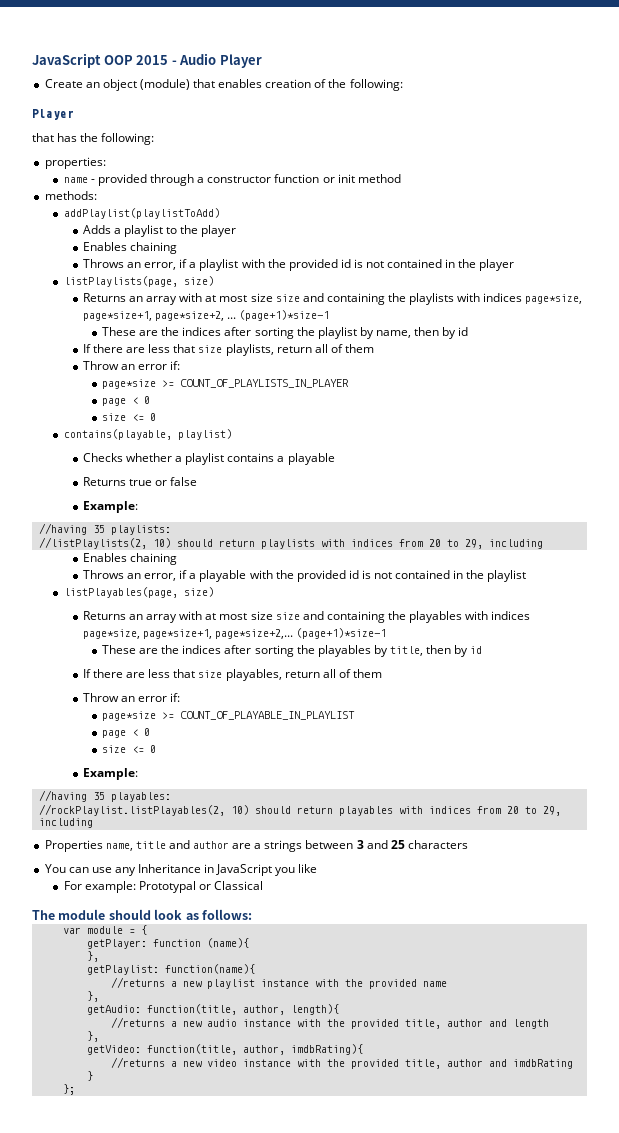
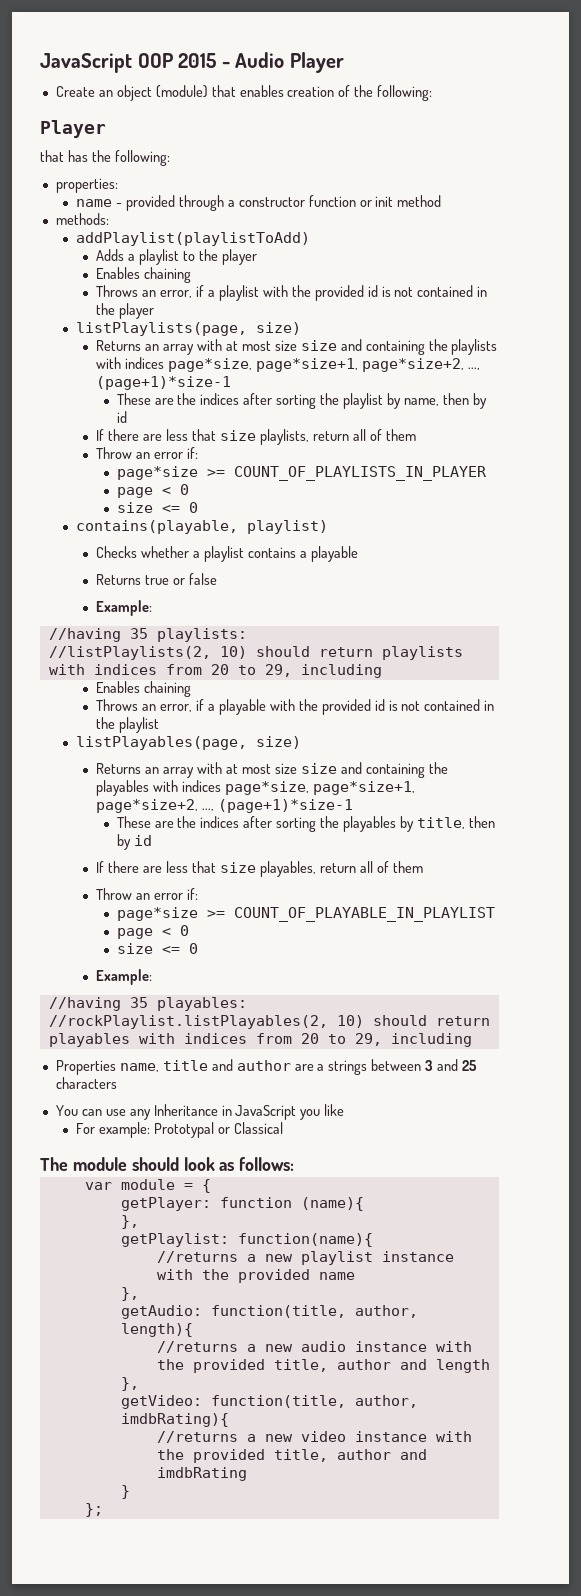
- Returns an array with at most size size and containing the playlists with indices page*size, page*size+1, page*size+2, ... (page+1)*size-1
+ Returns an array with at most size size and containing the playlists with indices page*size, page*size+1, page*size+2, ..., (page+1)*size-1
- Returns an array with at most size size and containing the playables with indices page*size, page*size+1, page*size+2,... (page+1)*size-1
+ Returns an array with at most size size and containing the playables with indices page*size, page*size+1, page*size+2, ..., (page+1)*size-1

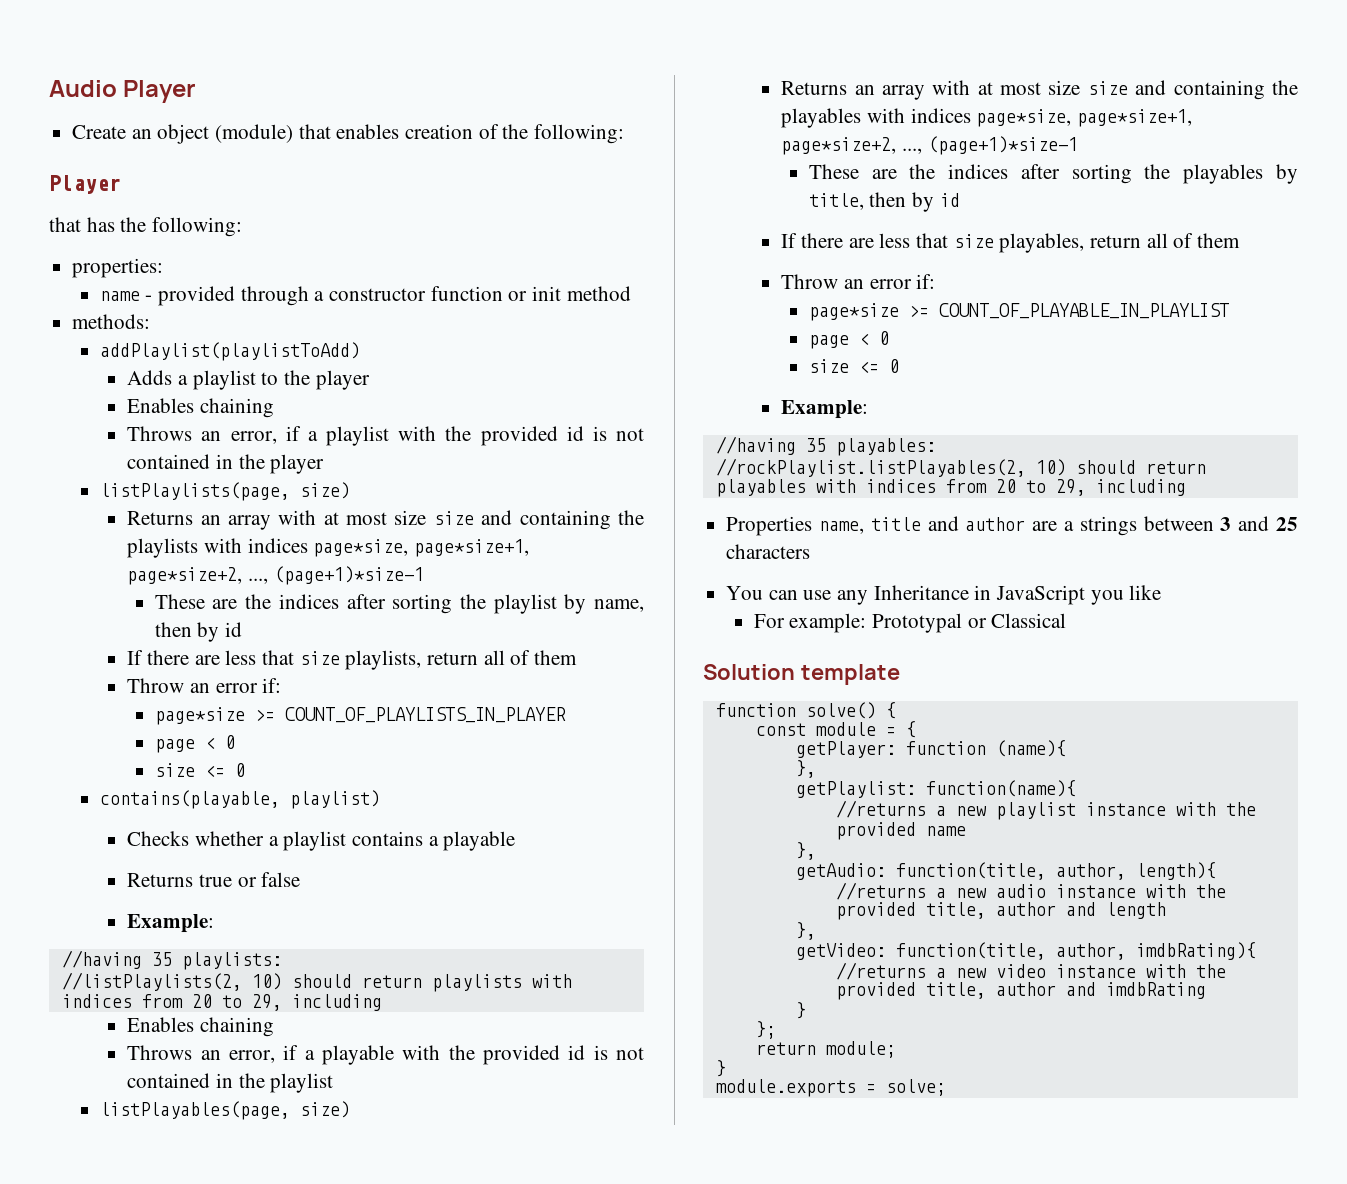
- JavaScript OOP 2015 - Audio Player
+ Audio Player
- The module should look as follows:
- var module = {
+ Solution template
+ function solve() {
+ const module = {
+ return module;
+ }
+ module.exports = solve;

